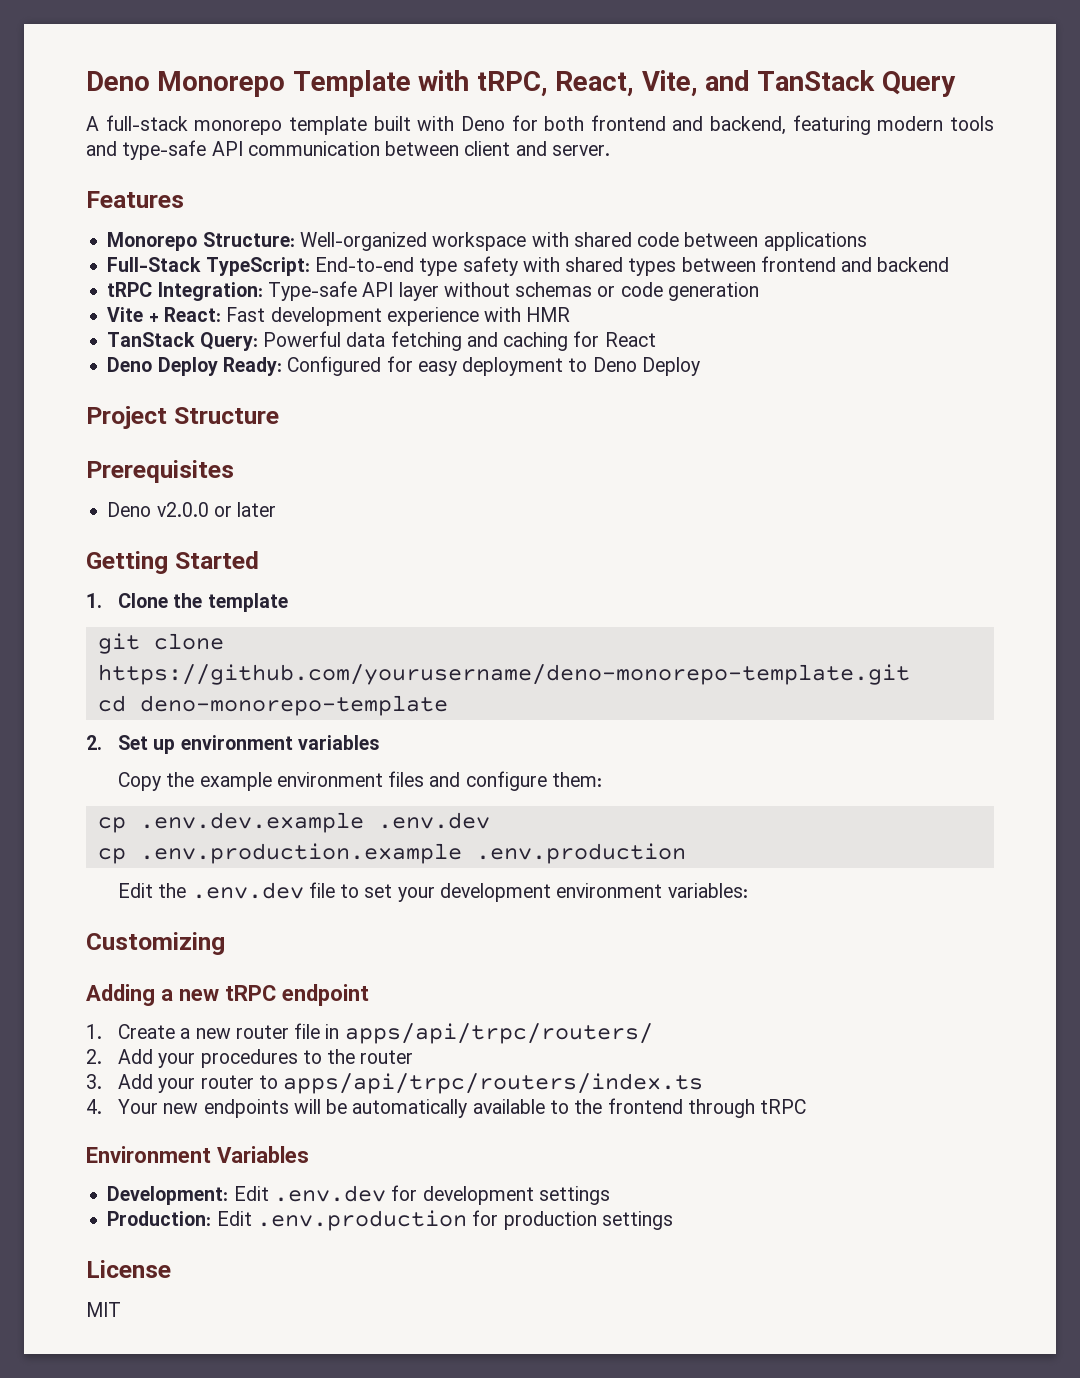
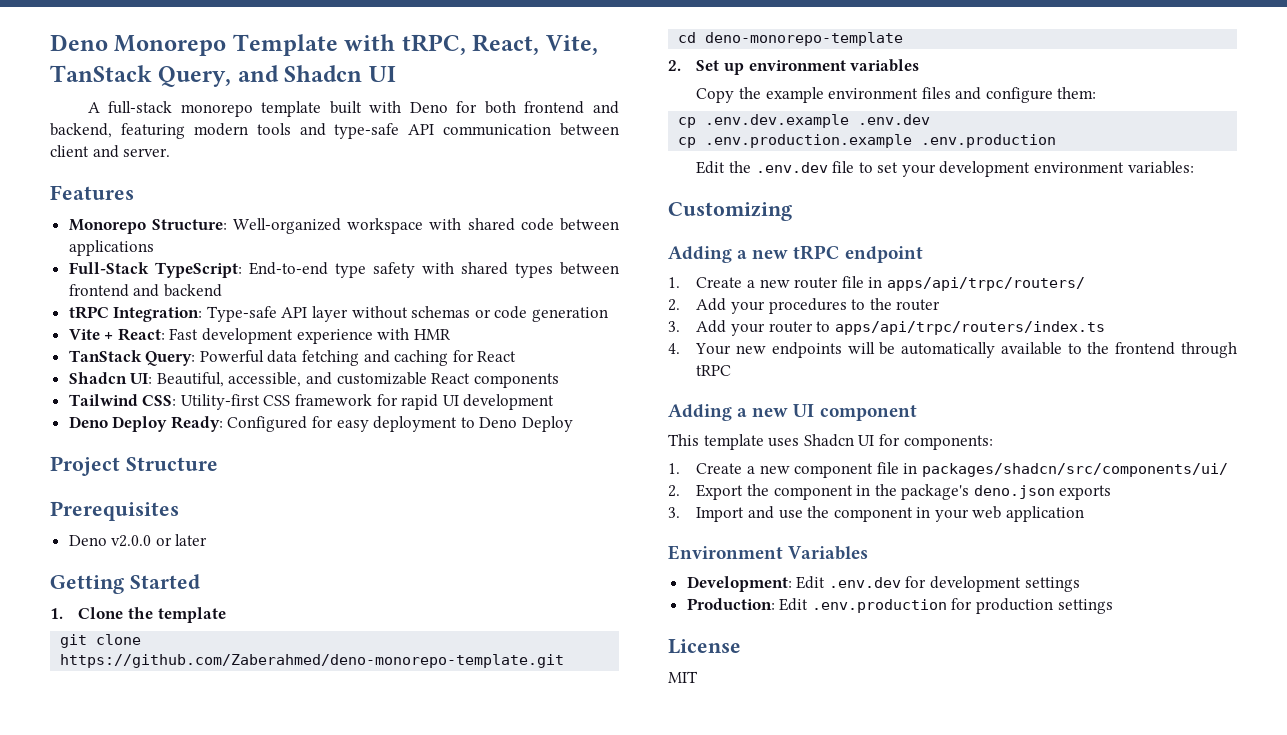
- Deno Monorepo Template with tRPC, React, Vite, and TanStack Query
+ Deno Monorepo Template with tRPC, React, Vite, TanStack Query, and Shadcn UI
+ Shadcn UI: Beautiful, accessible, and customizable React components
+ Tailwind CSS: Utility-first CSS framework for rapid UI development
- git clone https://github.com/yourusername/deno-monorepo-template.git
+ git clone https://github.com/Zaberahmed/deno-monorepo-template.git
+ Adding a new UI component
+ This template uses Shadcn UI for components:
+ 1. Create a new component file in packages/shadcn/src/components/ui/
+ 2. Export the component in the package's deno.json exports
+ 3. Import and use the component in your web application

